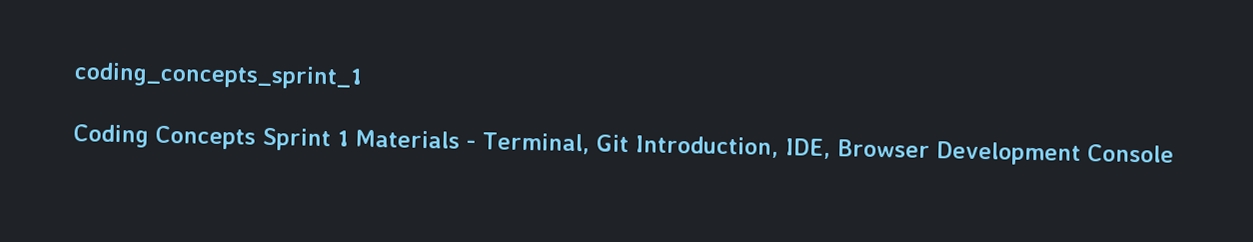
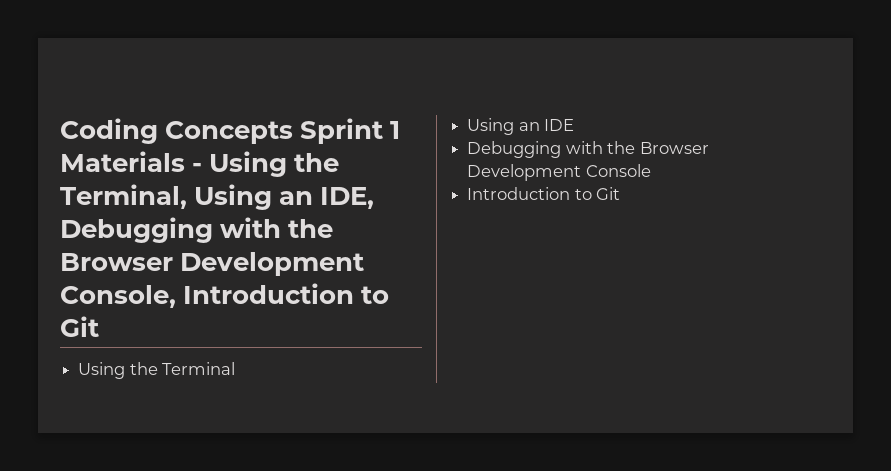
- coding_concepts_sprint_1
- Coding Concepts Sprint 1 Materials - Terminal, Git Introduction, IDE, Browser Development Console
+ Coding Concepts Sprint 1 Materials - Using the Terminal, Using an IDE, Debugging with the Browser Development Console, Introduction to Git
+ Using the Terminal
+ Using an IDE
+ Debugging with the Browser Development Console
+ Introduction to Git

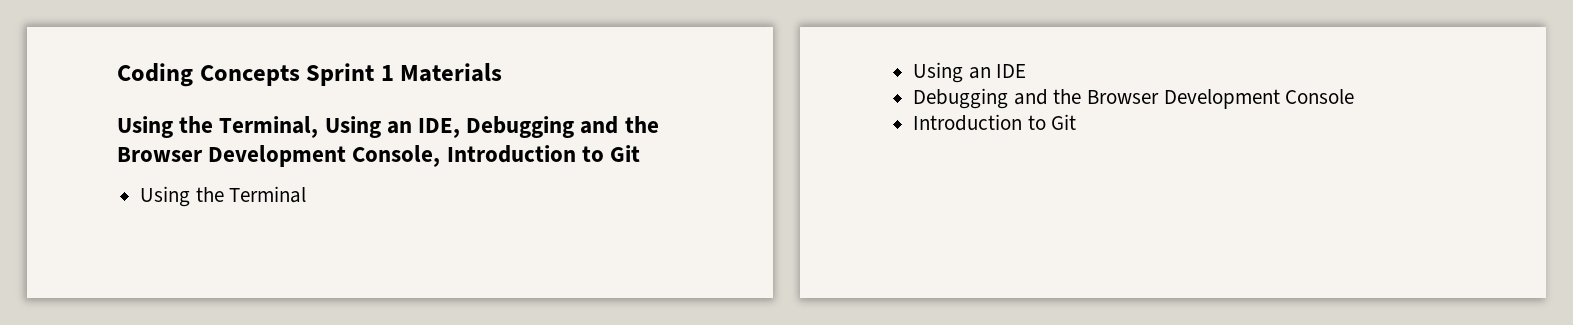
- Coding Concepts Sprint 1 Materials - Using the Terminal, Using an IDE, Debugging with the Browser Development Console, Introduction to Git
+ Coding Concepts Sprint 1 Materials
+ Using the Terminal, Using an IDE, Debugging and the Browser Development Console, Introduction to Git
- Debugging with the Browser Development Console
+ Debugging and the Browser Development Console

